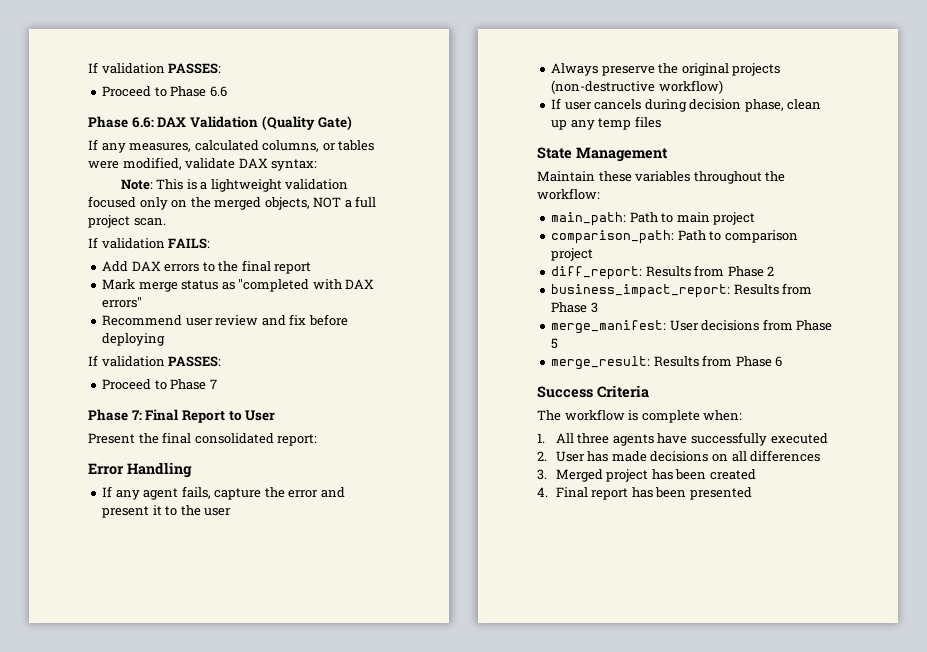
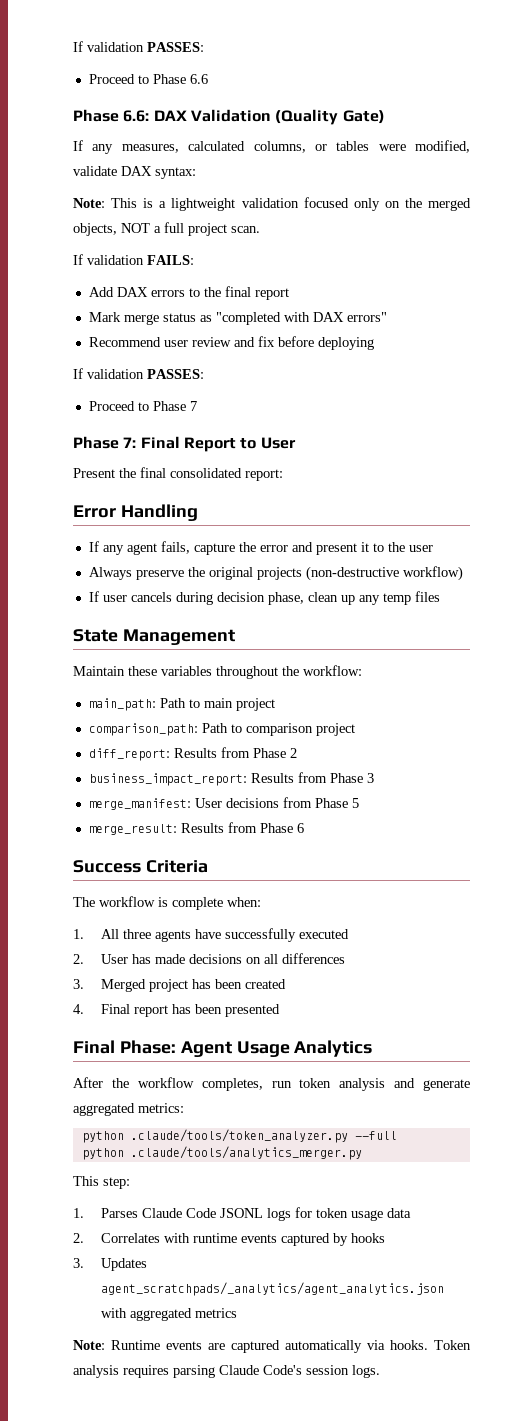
+ Final Phase: Agent Usage Analytics
+ After the workflow completes, run token analysis and generate aggregated metrics:
+ python .claude/tools/token_analyzer.py --full
+ python .claude/tools/analytics_merger.py
+ This step:
+ 1. Parses Claude Code JSONL logs for token usage data
+ 2. Correlates with runtime events captured by hooks
+ 3. Updates agent_scratchpads/_analytics/agent_analytics.json with aggregated metrics
+ Note: Runtime events are captured automatically via hooks. Token analysis requires parsing Claude Code's session logs.

